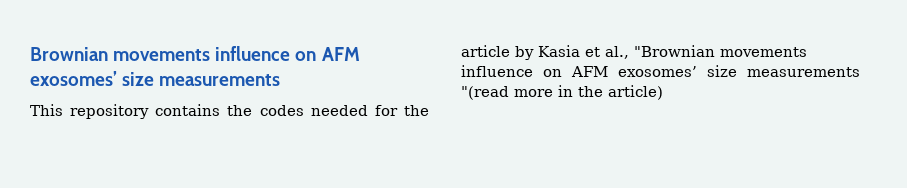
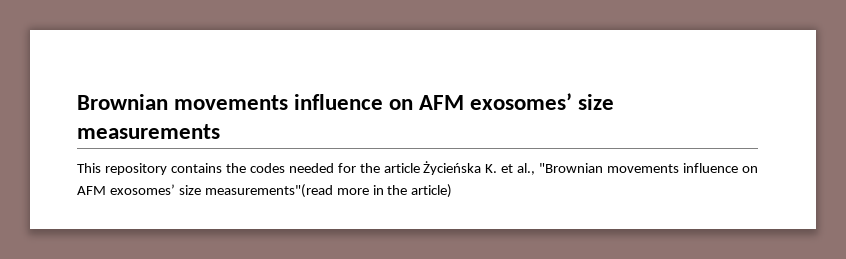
- This repository contains the codes needed for the article by Kasia et al., "Brownian movements influence on AFM exosomes’ size measurements "(read more in the article)
+ This repository contains the codes needed for the article Życieńska K. et al., "Brownian movements influence on AFM exosomes’ size measurements"(read more in the article)

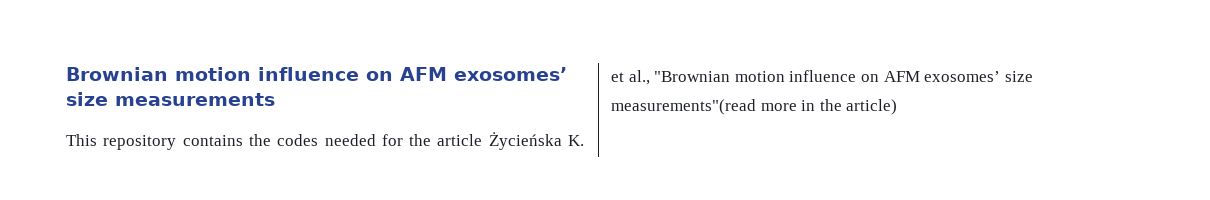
- Brownian movements influence on AFM exosomes’ size measurements
+ Brownian motion influence on AFM exosomes’ size measurements
- This repository contains the codes needed for the article Życieńska K. et al., "Brownian movements influence on AFM exosomes’ size measurements"(read more in the article)
+ This repository contains the codes needed for the article Życieńska K. et al., "Brownian motion influence on AFM exosomes’ size measurements"(read more in the article)

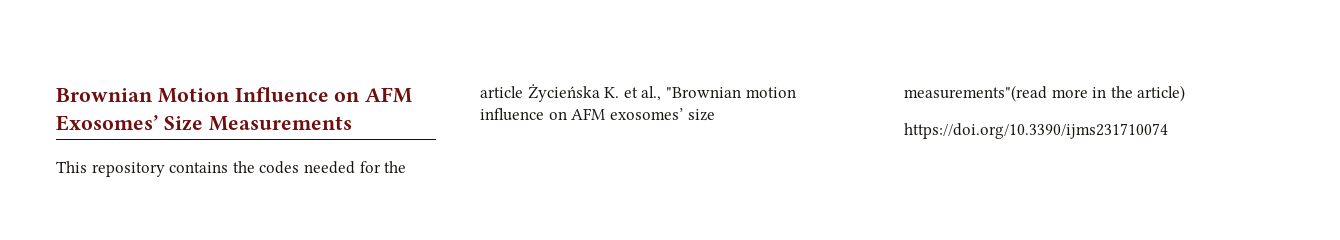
- Brownian motion influence on AFM exosomes’ size measurements
+ Brownian Motion Influence on AFM Exosomes’ Size Measurements
+ https://doi.org/10.3390/ijms231710074

